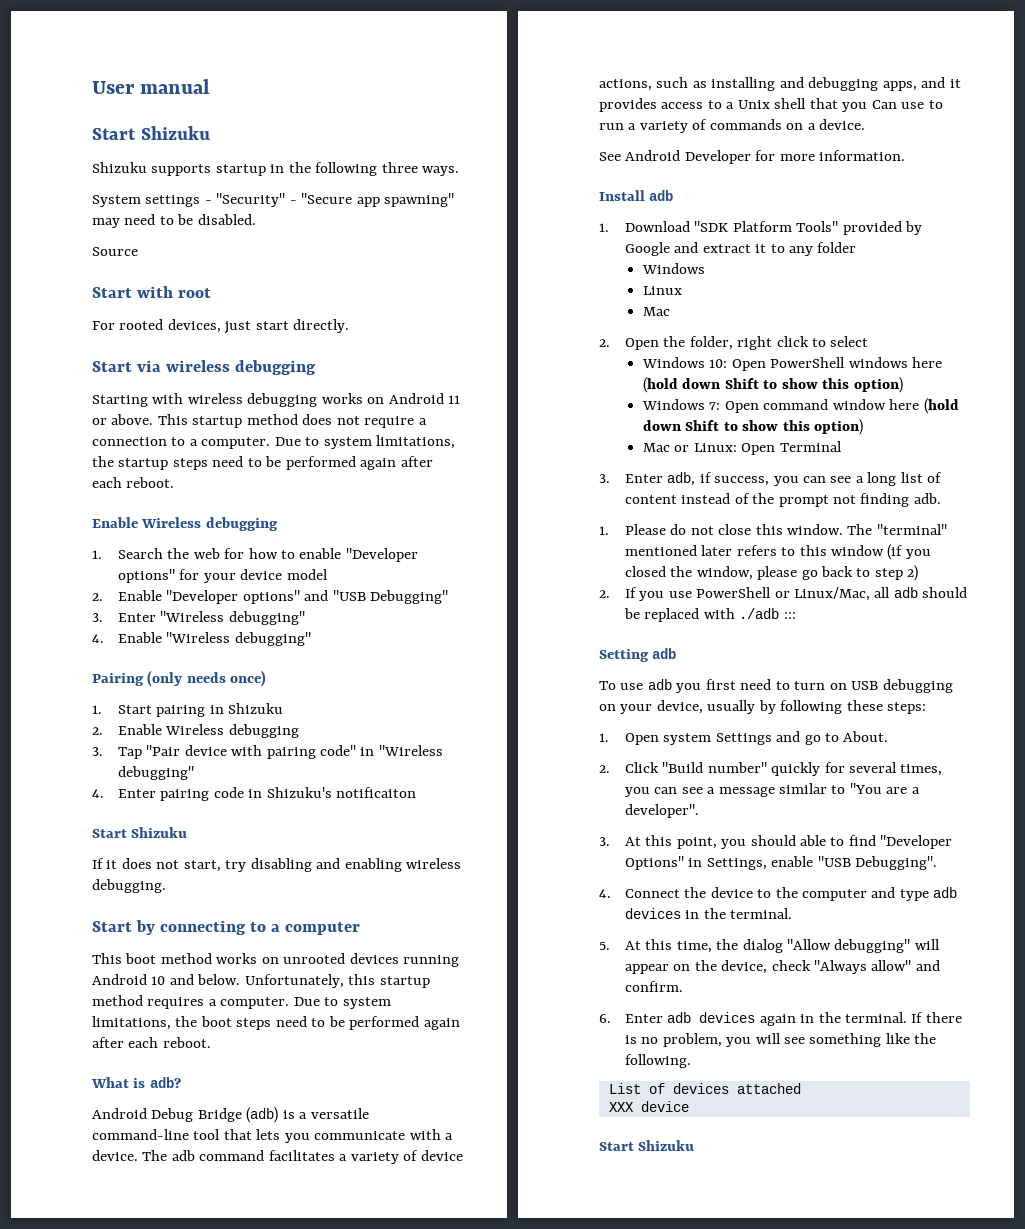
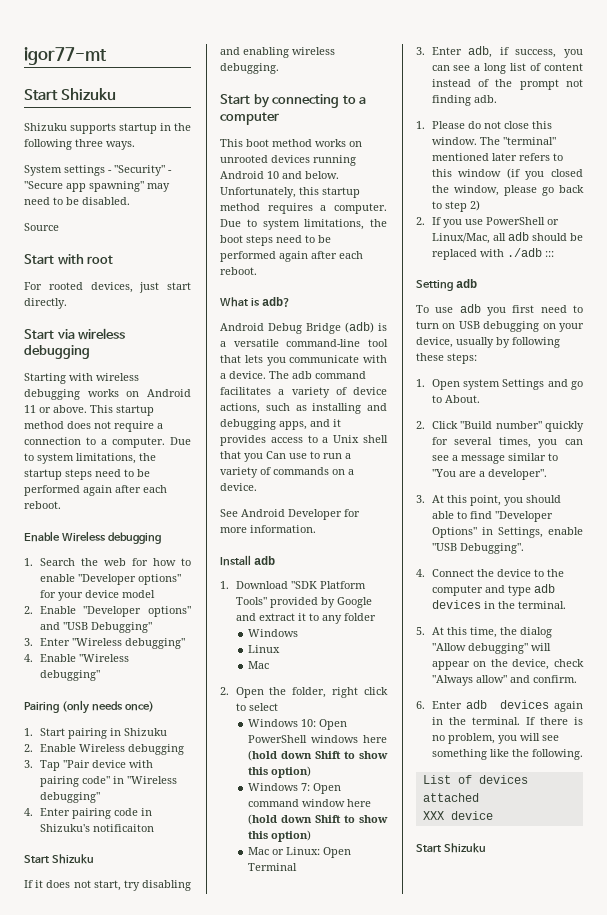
- User manual
+ igor77-mt

